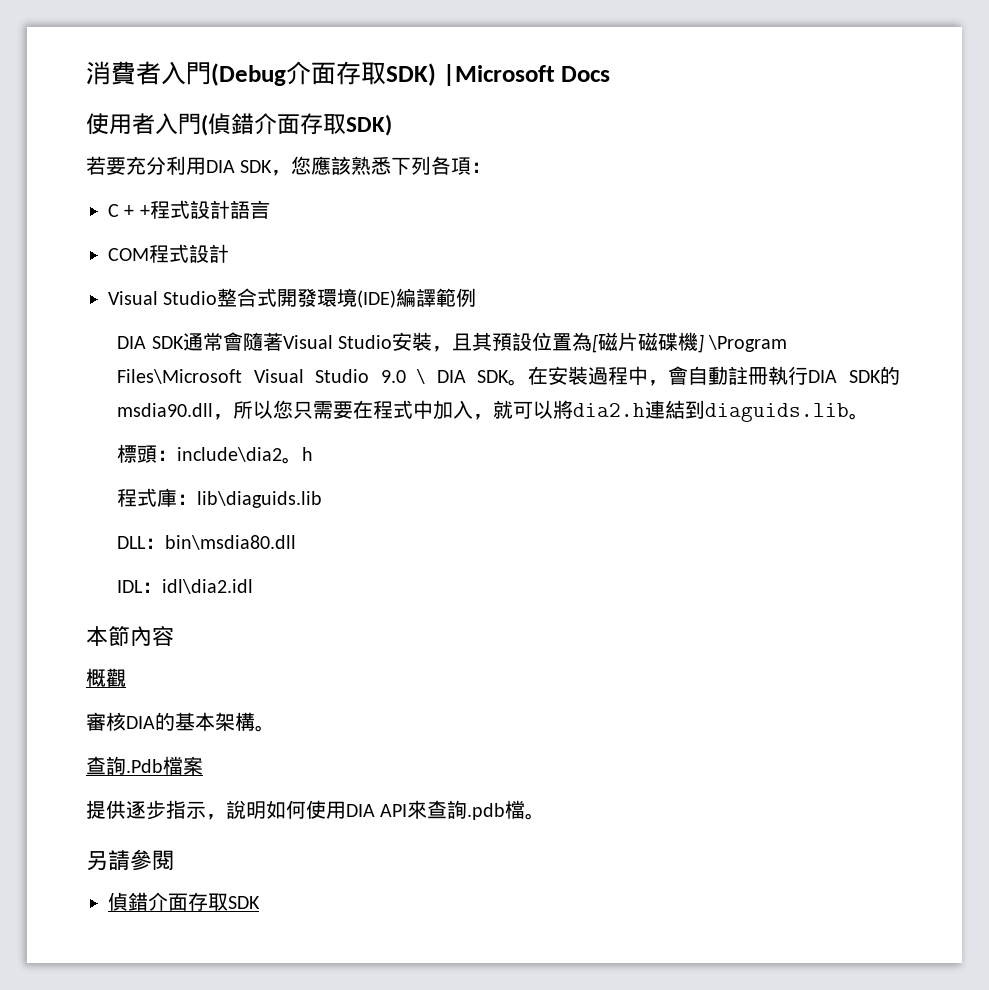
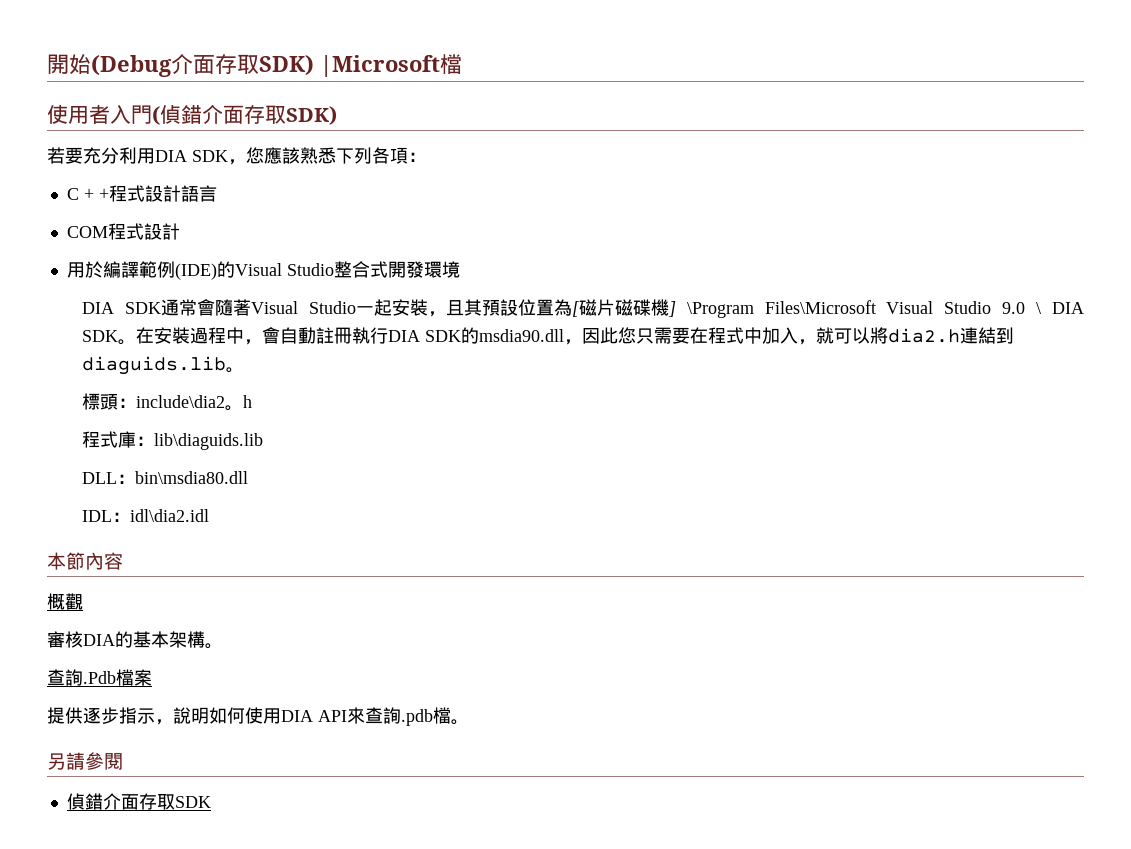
- 消費者入門(Debug介面存取SDK) |Microsoft Docs
+ 開始(Debug介面存取SDK) |Microsoft檔
- Visual Studio整合式開發環境(IDE)編譯範例
+ 用於編譯範例(IDE)的Visual Studio整合式開發環境
- DIA SDK通常會隨著Visual Studio安裝，且其預設位置為[磁片磁碟機] \Program Files\Microsoft Visual Studio 9.0 \ DIA SDK。
+ DIA SDK通常會隨著Visual Studio一起安裝，且其預設位置為[磁片磁碟機] \Program Files\Microsoft Visual Studio 9.0 \ DIA SDK。
- 在安裝過程中，會自動註冊執行DIA SDK的msdia90.dll，所以您只需要在程式中加入，就可以將dia2.h連結到diaguids.lib。
+ 在安裝過程中，會自動註冊執行DIA SDK的msdia90.dll，因此您只需要在程式中加入，就可以將dia2.h連結到diaguids.lib。

